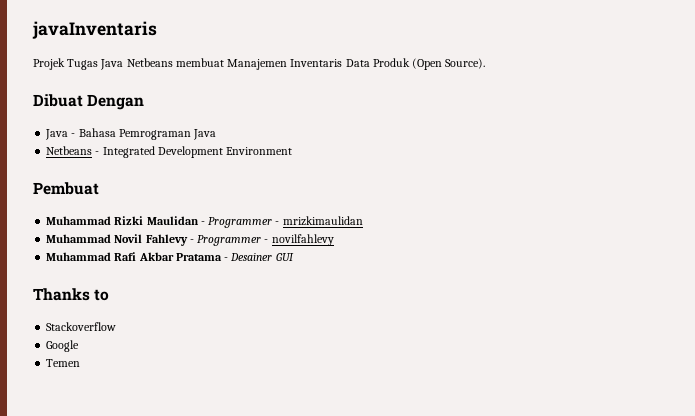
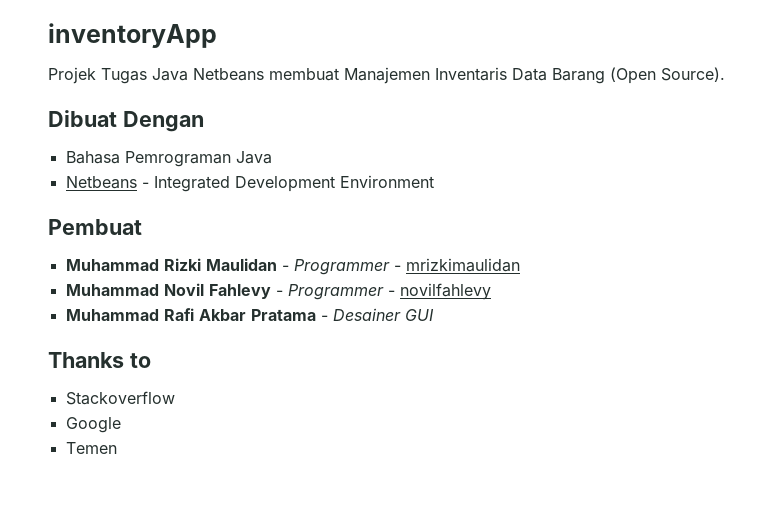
- javaInventaris
+ inventoryApp
- Projek Tugas Java Netbeans membuat Manajemen Inventaris Data Produk (Open Source).
+ Projek Tugas Java Netbeans membuat Manajemen Inventaris Data Barang (Open Source).
- Java - Bahasa Pemrograman Java
+ Bahasa Pemrograman Java

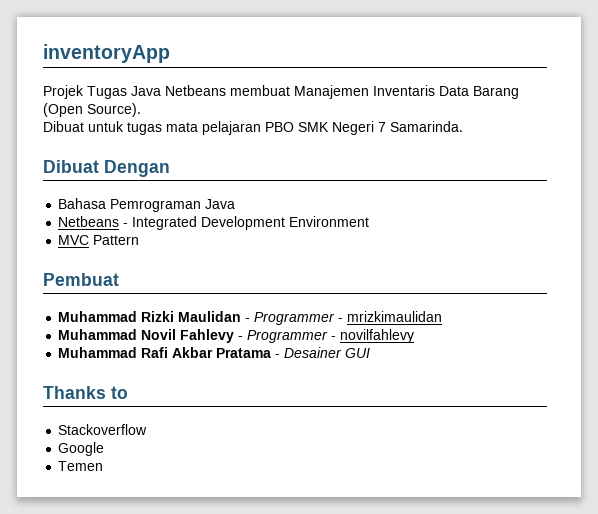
+ Dibuat untuk tugas mata pelajaran PBO SMK Negeri 7 Samarinda.
+ MVC Pattern

